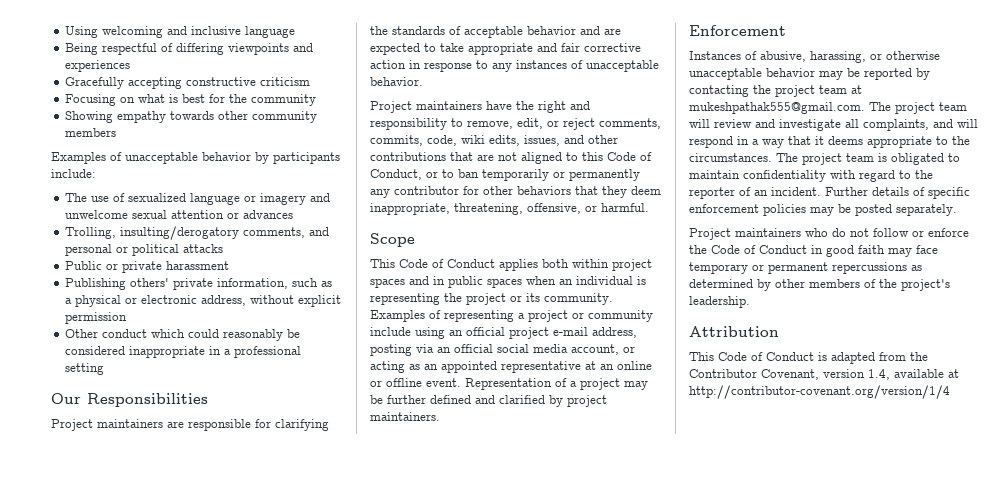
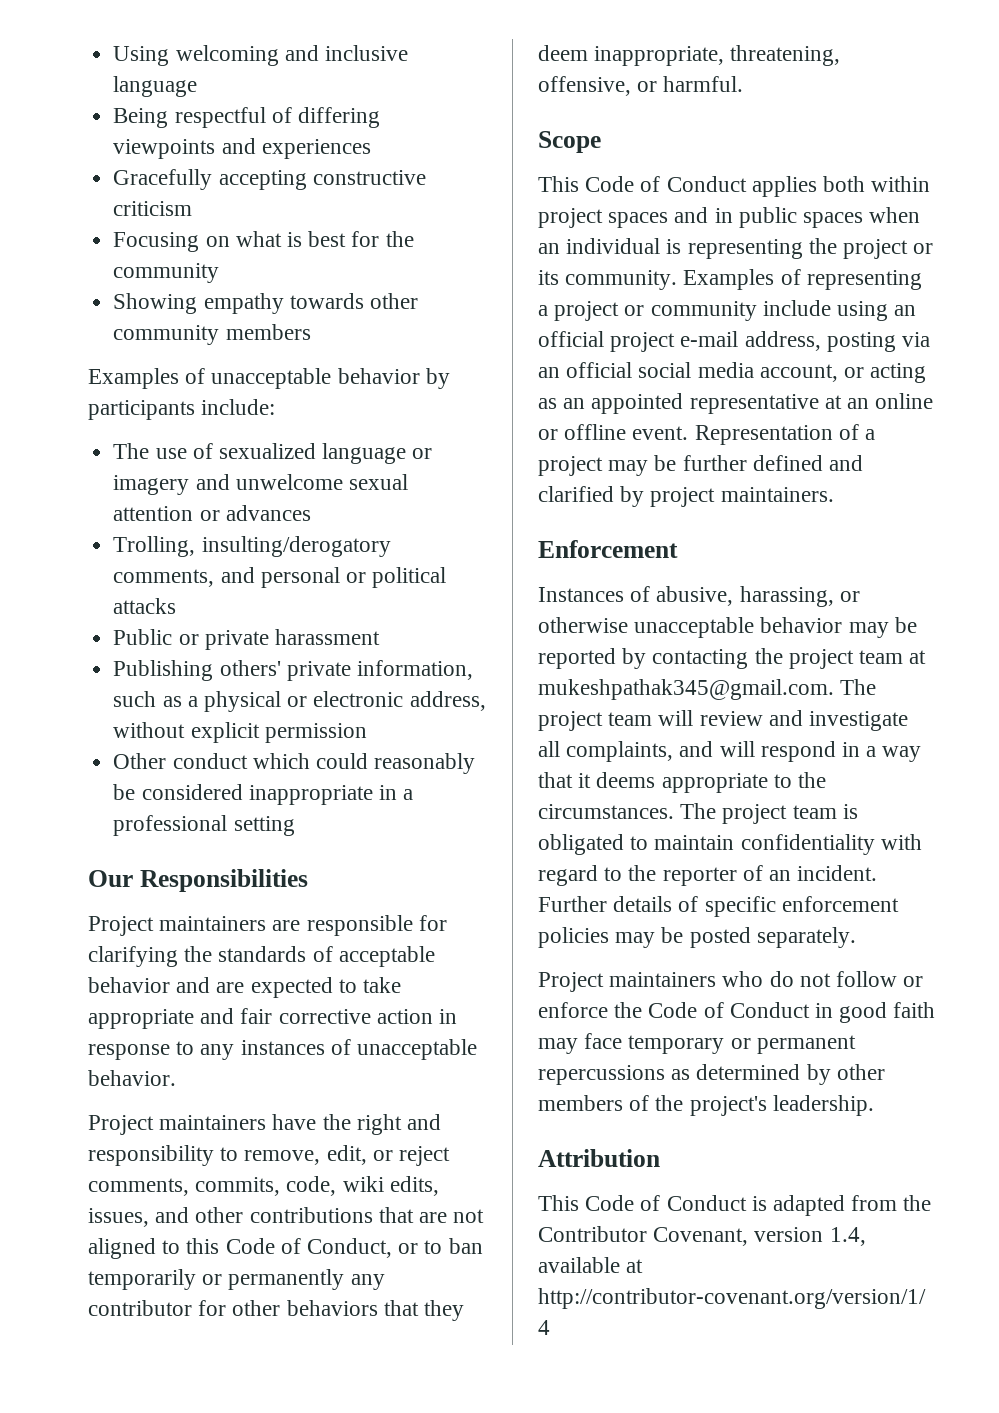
- Instances of abusive, harassing, or otherwise unacceptable behavior may be reported by contacting the project team at mukeshpathak555@gmail.com. The project team will review and investigate all complaints, and will respond in a way that it deems appropriate to the circumstances.
+ Instances of abusive, harassing, or otherwise unacceptable behavior may be reported by contacting the project team at mukeshpathak345@gmail.com. The project team will review and investigate all complaints, and will respond in a way that it deems appropriate to the circumstances.

